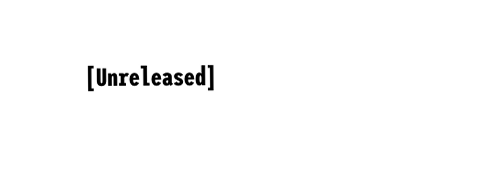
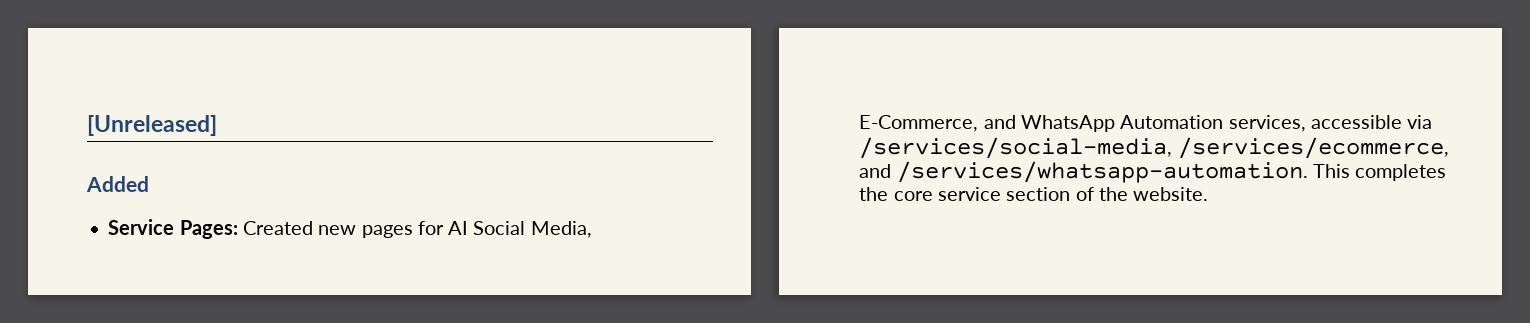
+ Added
+ Service Pages: Created new pages for AI Social Media, E-Commerce, and WhatsApp Automation services, accessible via /services/social-media, /services/ecommerce, and /services/whatsapp-automation. This completes the core service section of the website.

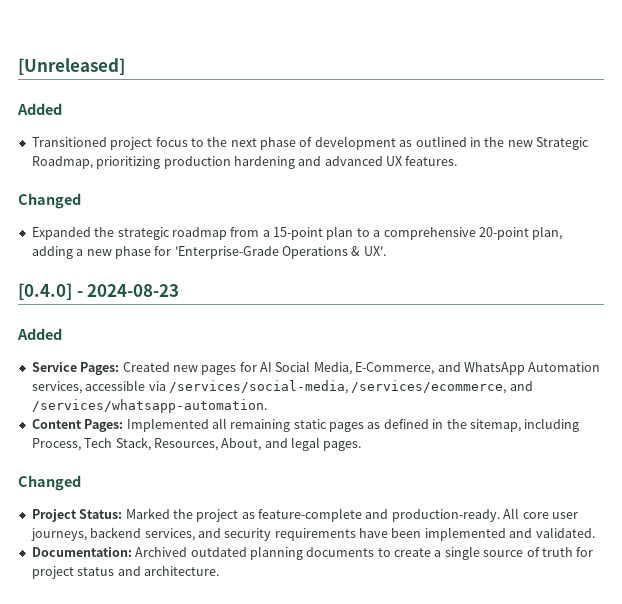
+ Transitioned project focus to the next phase of development as outlined in the new Strategic Roadmap, prioritizing production hardening and advanced UX features.
+ Changed
+ Expanded the strategic roadmap from a 15-point plan to a comprehensive 20-point plan, adding a new phase for 'Enterprise-Grade Operations & UX'.
+ [0.4.0] - 2024-08-23
+ Added
- Service Pages: Created new pages for AI Social Media, E-Commerce, and WhatsApp Automation services, accessible via /services/social-media, /services/ecommerce, and /services/whatsapp-automation. This completes the core service section of the website.
+ Service Pages: Created new pages for AI Social Media, E-Commerce, and WhatsApp Automation services, accessible via /services/social-media, /services/ecommerce, and /services/whatsapp-automation.
+ Content Pages: Implemented all remaining static pages as defined in the sitemap, including Process, Tech Stack, Resources, About, and legal pages.
+ Changed
+ Project Status: Marked the project as feature-complete and production-ready. All core user journeys, backend services, and security requirements have been implemented and validated.
+ Documentation: Archived outdated planning documents to create a single source of truth for project status and architecture.

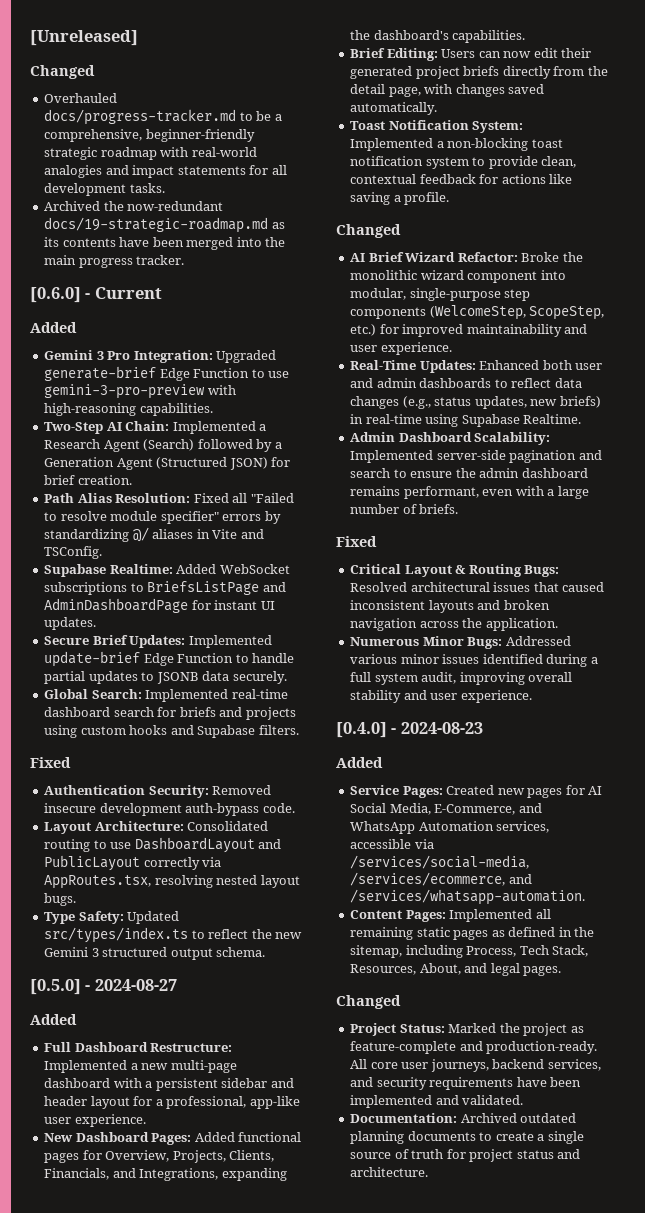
  [Unreleased]
+ Changed
+ Overhauled docs/progress-tracker.md to be a comprehensive, beginner-friendly strategic roadmap with real-world analogies and impact statements for all development tasks.
+ Archived the now-redundant docs/19-strategic-roadmap.md as its contents have been merged into the main progress tracker.
+ [0.6.0] - Current
  Added
- Transitioned project focus to the next phase of development as outlined in the new Strategic Roadmap, prioritizing production hardening and advanced UX features.
+ Gemini 3 Pro Integration: Upgraded generate-brief Edge Function to use gemini-3-pro-preview with high-reasoning capabilities.
+ Two-Step AI Chain: Implemented a Research Agent (Search) followed by a Generation Agent (Structured JSON) for brief creation.
+ Path Alias Resolution: Fixed all "Failed to resolve module specifier" errors by standardizing @/ aliases in Vite and TSConfig.
+ Supabase Realtime: Added WebSocket subscriptions to BriefsListPage and AdminDashboardPage for instant UI updates.
+ Secure Brief Updates: Implemented update-brief Edge Function to handle partial updates to JSONB data securely.
+ Global Search: Implemented real-time dashboard search for briefs and projects using custom hooks and Supabase filters.
+ Fixed
+ Authentication Security: Removed insecure development auth-bypass code.
+ Layout Architecture: Consolidated routing to use DashboardLayout and PublicLayout correctly via AppRoutes.tsx, resolving nested layout bugs.
+ Type Safety: Updated src/types/index.ts to reflect the new Gemini 3 structured output schema.
+ [0.5.0] - 2024-08-27
+ Added
+ Full Dashboard Restructure: Implemented a new multi-page dashboard with a persistent sidebar and header layout for a professional, app-like user experience.
+ New Dashboard Pages: Added functional pages for Overview, Projects, Clients, Financials, and Integrations, expanding the dashboard's capabilities.
+ Brief Editing: Users can now edit their generated project briefs directly from the detail page, with changes saved automatically.
+ Toast Notification System: Implemented a non-blocking toast notification system to provide clean, contextual feedback for actions like saving a profile.
  Changed
- Expanded the strategic roadmap from a 15-point plan to a comprehensive 20-point plan, adding a new phase for 'Enterprise-Grade Operations & UX'.
+ AI Brief Wizard Refactor: Broke the monolithic wizard component into modular, single-purpose step components (WelcomeStep, ScopeStep, etc.) for improved maintainability and user experience.
+ Real-Time Updates: Enhanced both user and admin dashboards to reflect data changes (e.g., status updates, new briefs) in real-time using Supabase Realtime.
+ Admin Dashboard Scalability: Implemented server-side pagination and search to ensure the admin dashboard remains performant, even with a large number of briefs.
+ Fixed
+ Critical Layout & Routing Bugs: Resolved architectural issues that caused inconsistent layouts and broken navigation across the application.
+ Numerous Minor Bugs: Addressed various minor issues identified during a full system audit, improving overall stability and user experience.

